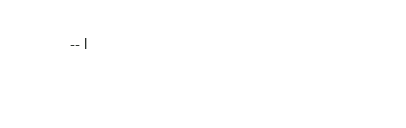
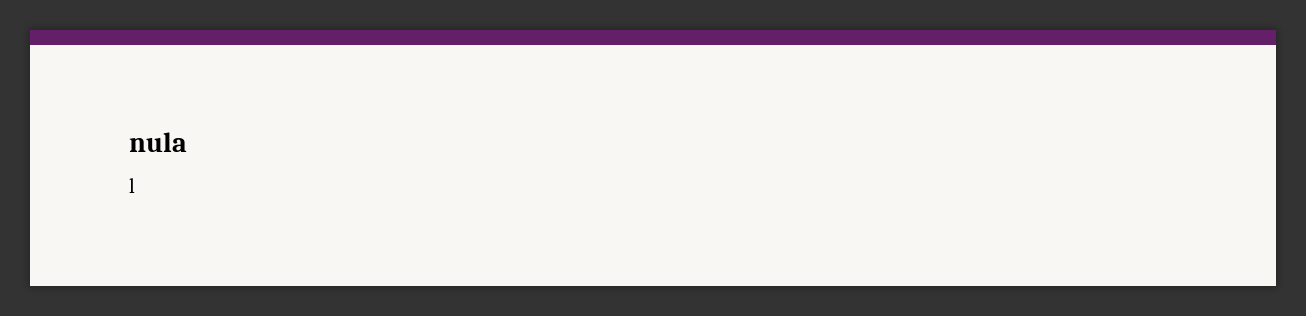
- -- l
+ nula
+ l

